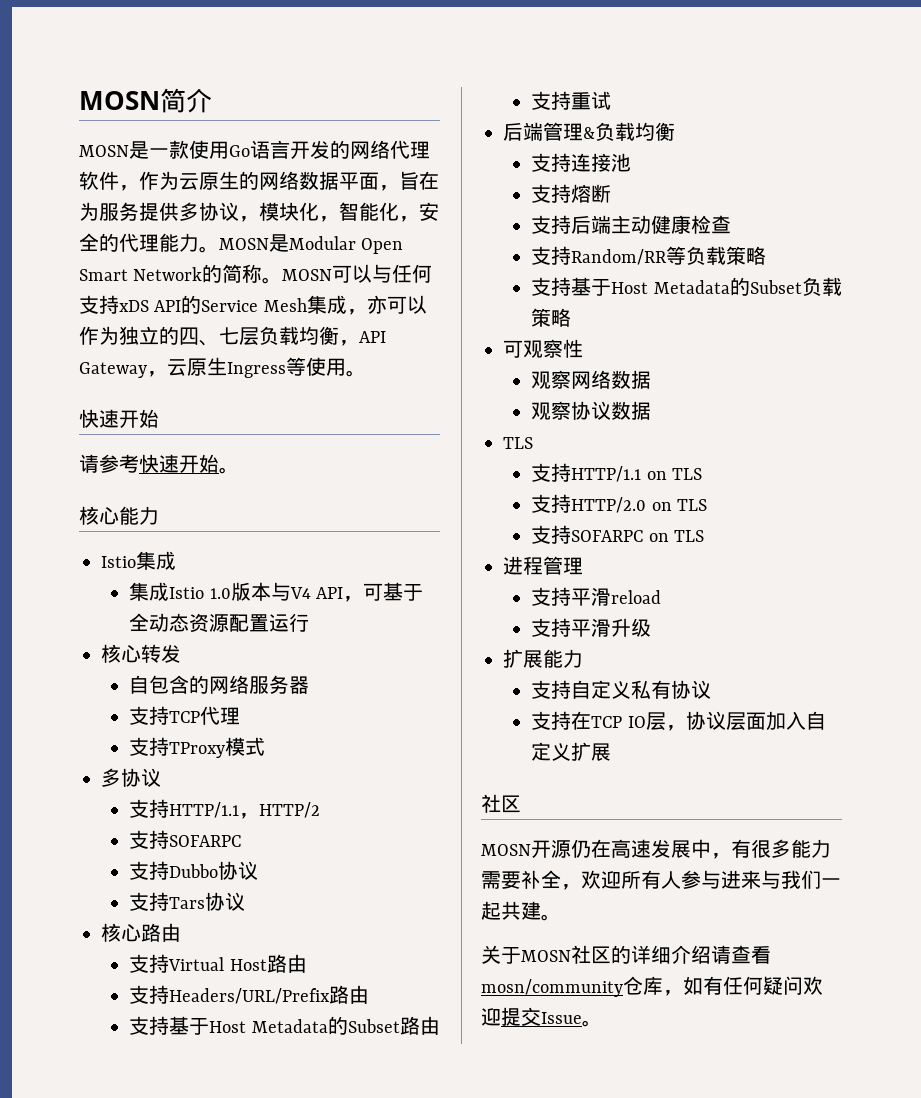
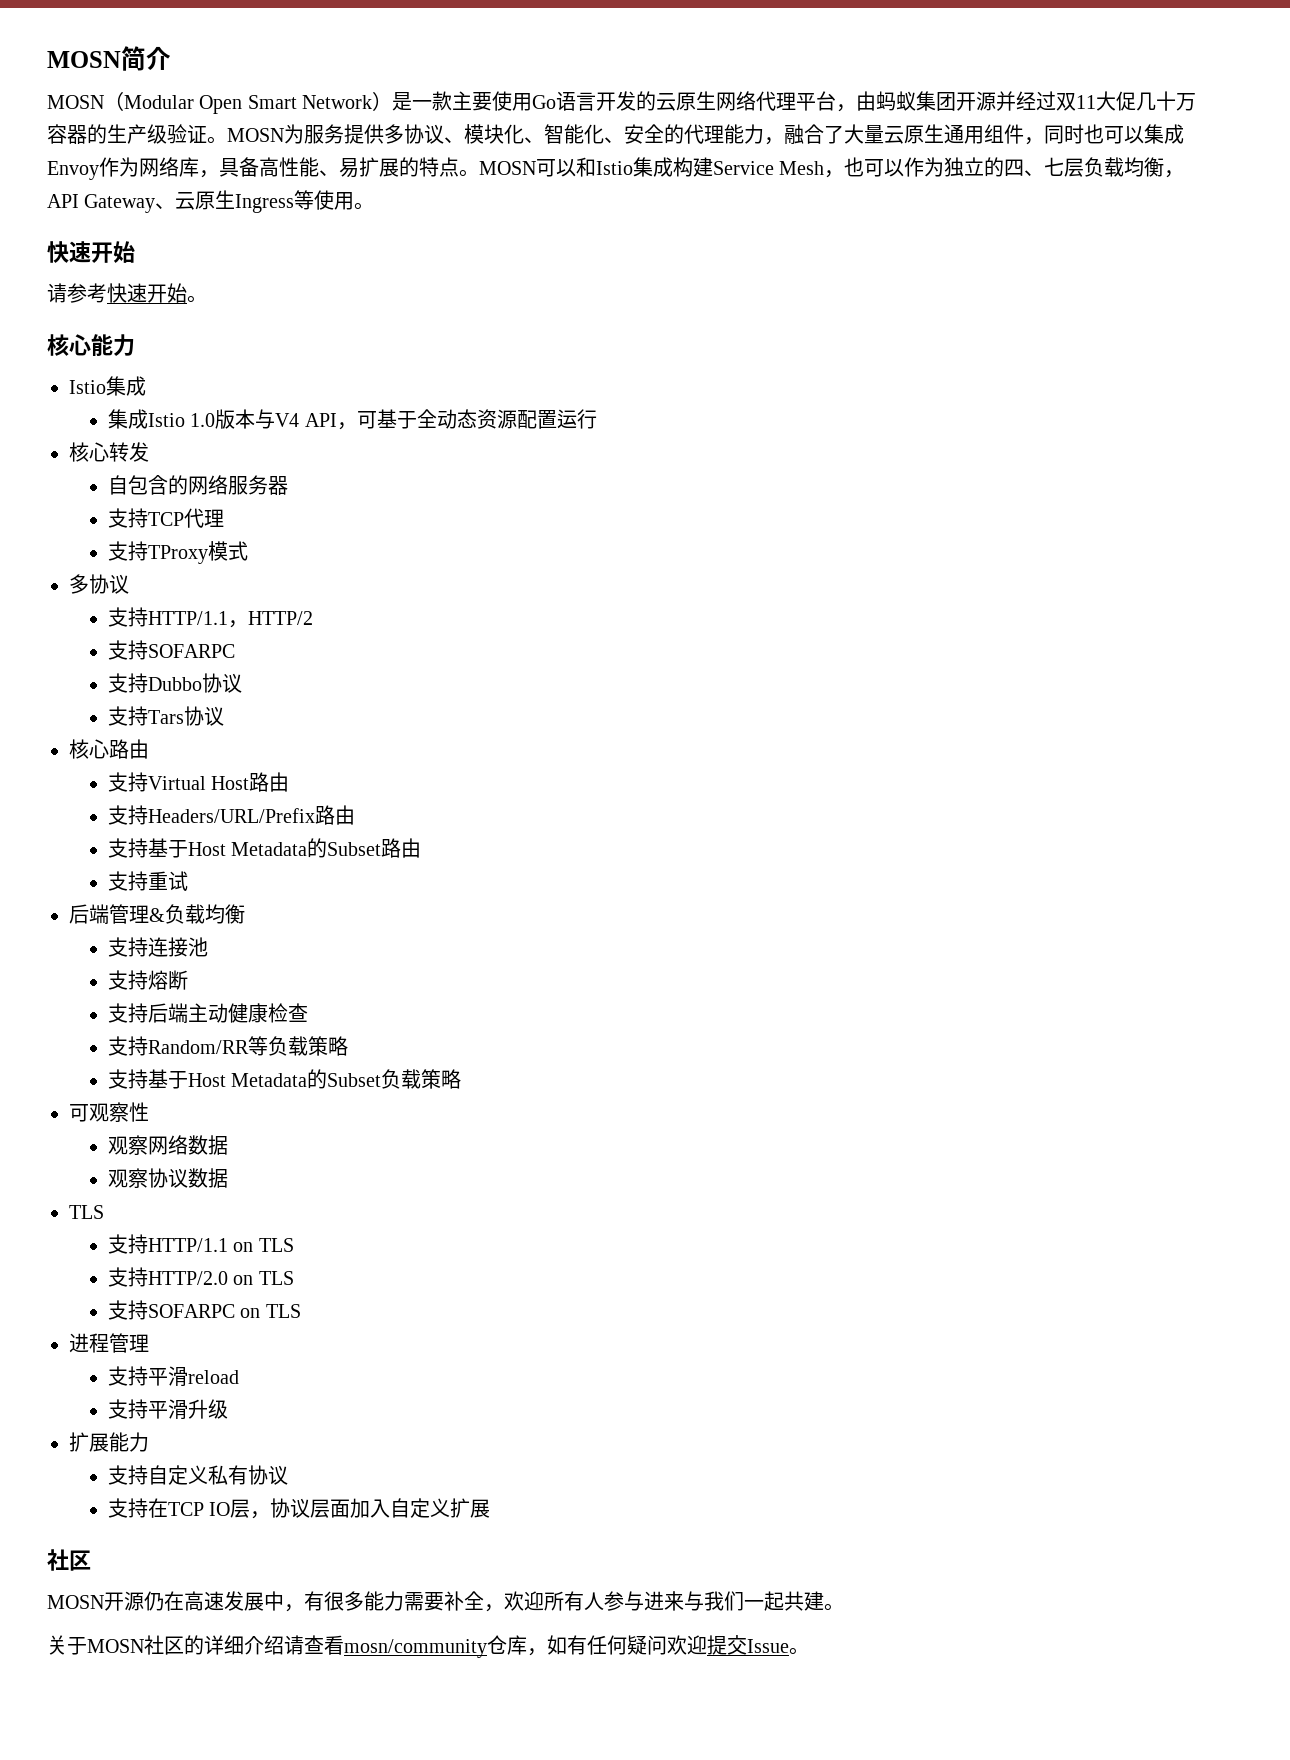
- MOSN是一款使用Go语言开发的网络代理软件，作为云原生的网络数据平面，旨在为服务提供多协议，模块化，智能化，安全的代理能力。MOSN是Modular Open Smart Network的简称。MOSN可以与任何支持xDS API的Service Mesh集成，亦可以作为独立的四、七层负载均衡，API Gateway，云原生Ingress等使用。
+ MOSN（Modular Open Smart Network）是一款主要使用Go语言开发的云原生网络代理平台，由蚂蚁集团开源并经过双11大促几十万容器的生产级验证。MOSN为服务提供多协议、模块化、智能化、安全的代理能力，融合了大量云原生通用组件，同时也可以集成Envoy作为网络库，具备高性能、易扩展的特点。MOSN可以和Istio集成构建Service Mesh，也可以作为独立的四、七层负载均衡，API Gateway、云原生Ingress等使用。

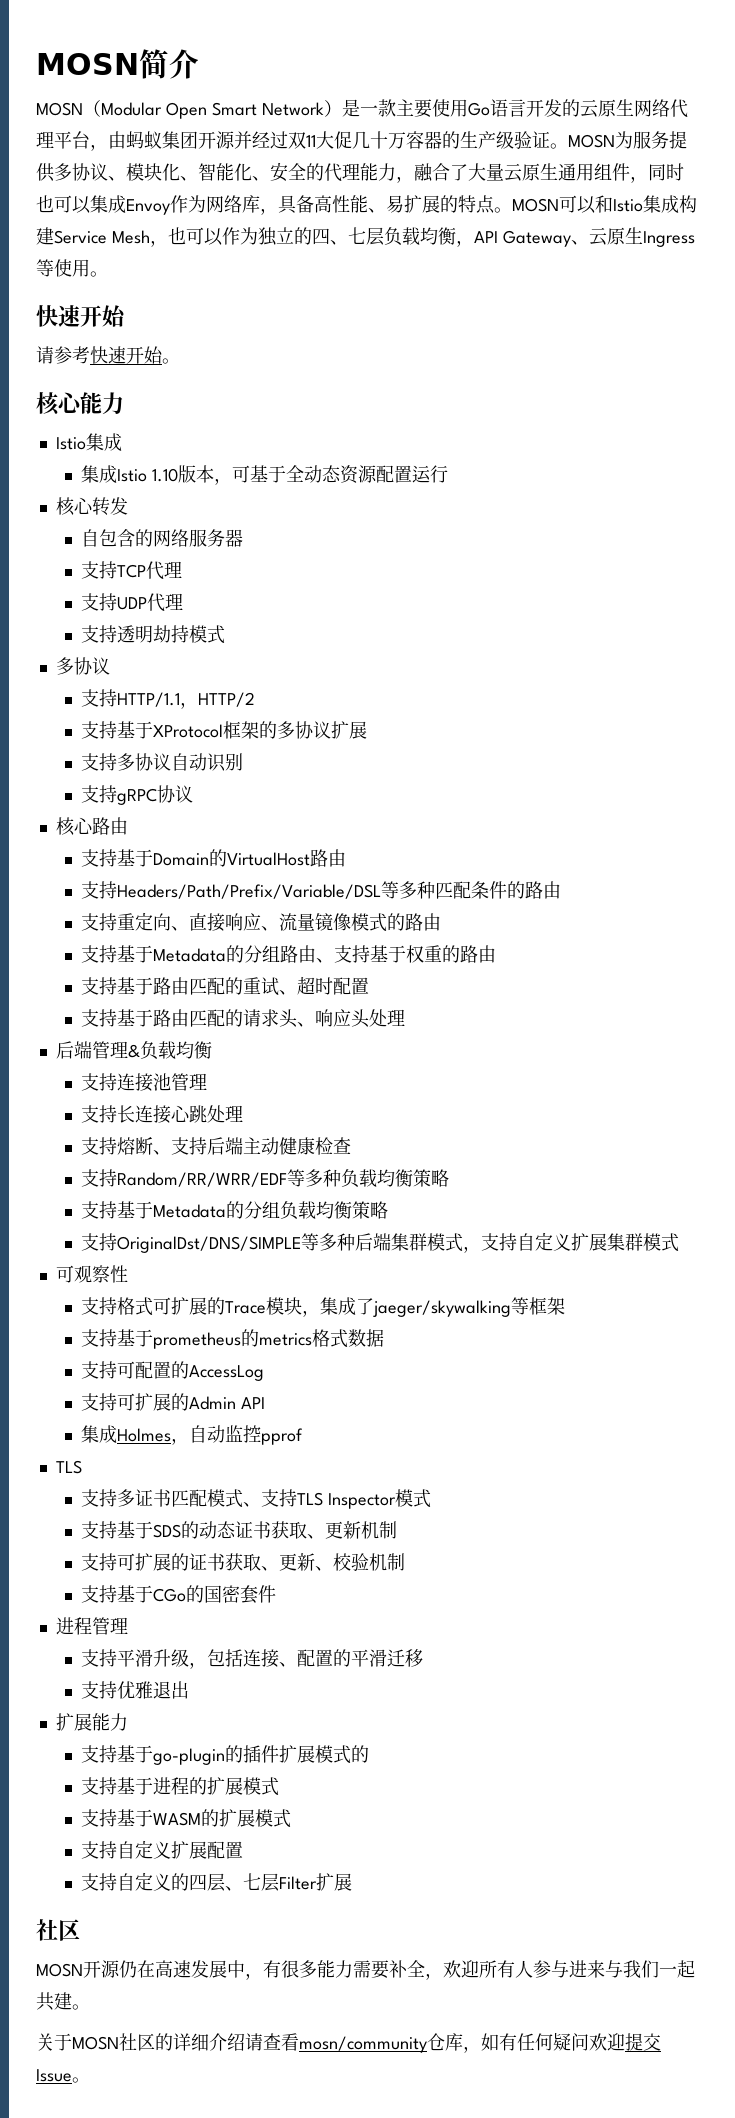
- 集成Istio 1.0版本与V4 API，可基于全动态资源配置运行
+ 集成Istio 1.10版本，可基于全动态资源配置运行
- 支持TProxy模式
+ 支持UDP代理
+ 支持透明劫持模式
  支持HTTP/1.1，HTTP/2
- 支持SOFARPC
- 支持Dubbo协议
- 支持Tars协议
+ 支持基于XProtocol框架的多协议扩展
+ 支持多协议自动识别
+ 支持gRPC协议
- 支持Virtual Host路由
- 支持Headers/URL/Prefix路由
- 支持基于Host Metadata的Subset路由
- 支持重试
+ 支持基于Domain的VirtualHost路由
+ 支持Headers/Path/Prefix/Variable/DSL等多种匹配条件的路由
+ 支持重定向、直接响应、流量镜像模式的路由
+ 支持基于Metadata的分组路由、支持基于权重的路由
+ 支持基于路由匹配的重试、超时配置
+ 支持基于路由匹配的请求头、响应头处理
- 支持连接池
+ 支持连接池管理
+ 支持长连接心跳处理
- 支持熔断
- 支持后端主动健康检查
+ 支持熔断、支持后端主动健康检查
- 支持Random/RR等负载策略
+ 支持Random/RR/WRR/EDF等多种负载均衡策略
- 支持基于Host Metadata的Subset负载策略
+ 支持基于Metadata的分组负载均衡策略
+ 支持OriginalDst/DNS/SIMPLE等多种后端集群模式，支持自定义扩展集群模式
  可观察性
- 观察网络数据
- 观察协议数据
+ 支持格式可扩展的Trace模块，集成了jaeger/skywalking等框架
+ 支持基于prometheus的metrics格式数据
+ 支持可配置的AccessLog
+ 支持可扩展的Admin API
+ 集成Holmes，自动监控pprof
  TLS
- 支持HTTP/1.1 on TLS
- 支持HTTP/2.0 on TLS
- 支持SOFARPC on TLS
+ 支持多证书匹配模式、支持TLS Inspector模式
+ 支持基于SDS的动态证书获取、更新机制
+ 支持可扩展的证书获取、更新、校验机制
+ 支持基于CGo的国密套件
  进程管理
- 支持平滑reload
- 支持平滑升级
+ 支持平滑升级，包括连接、配置的平滑迁移
+ 支持优雅退出
- 支持自定义私有协议
- 支持在TCP IO层，协议层面加入自定义扩展
+ 支持基于go-plugin的插件扩展模式的
+ 支持基于进程的扩展模式
+ 支持基于WASM的扩展模式
+ 支持自定义扩展配置
+ 支持自定义的四层、七层Filter扩展

